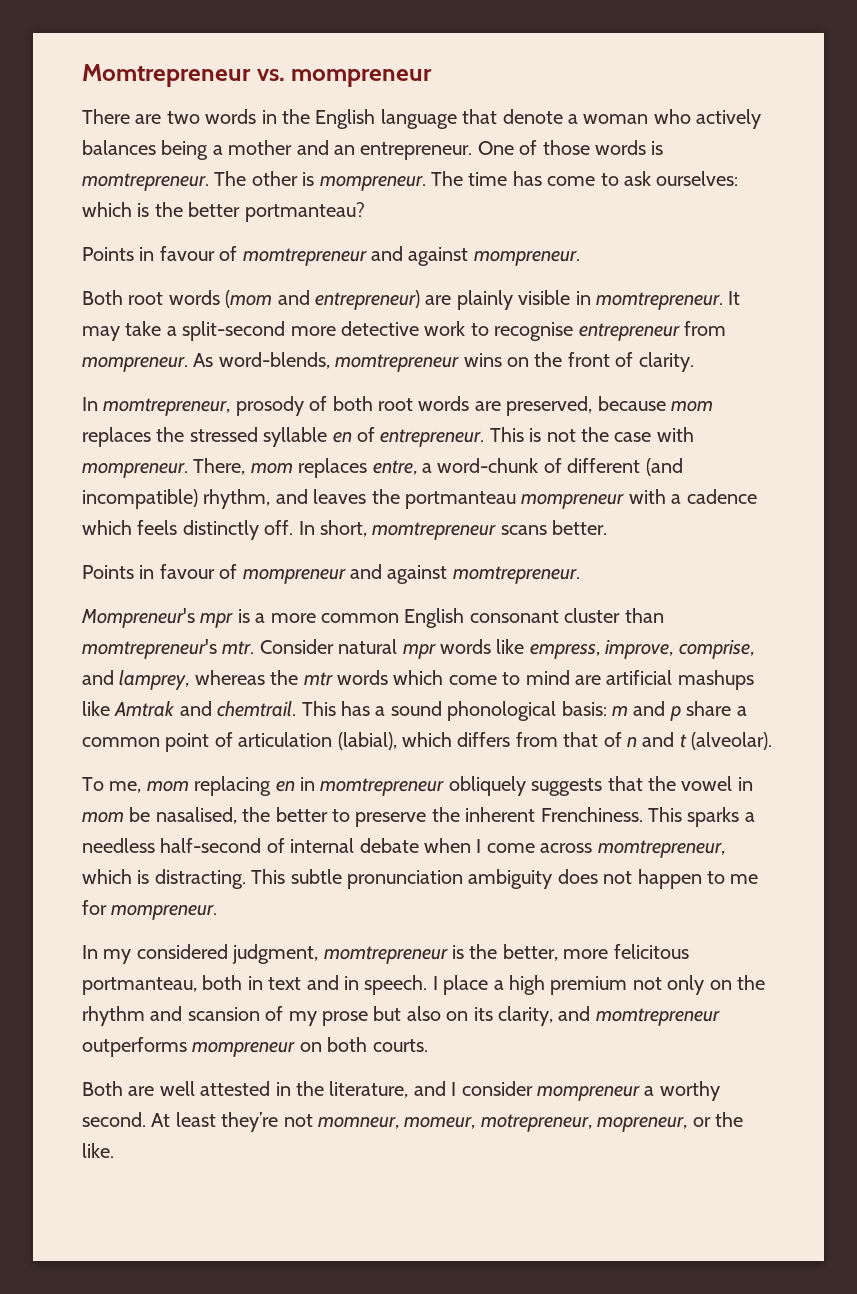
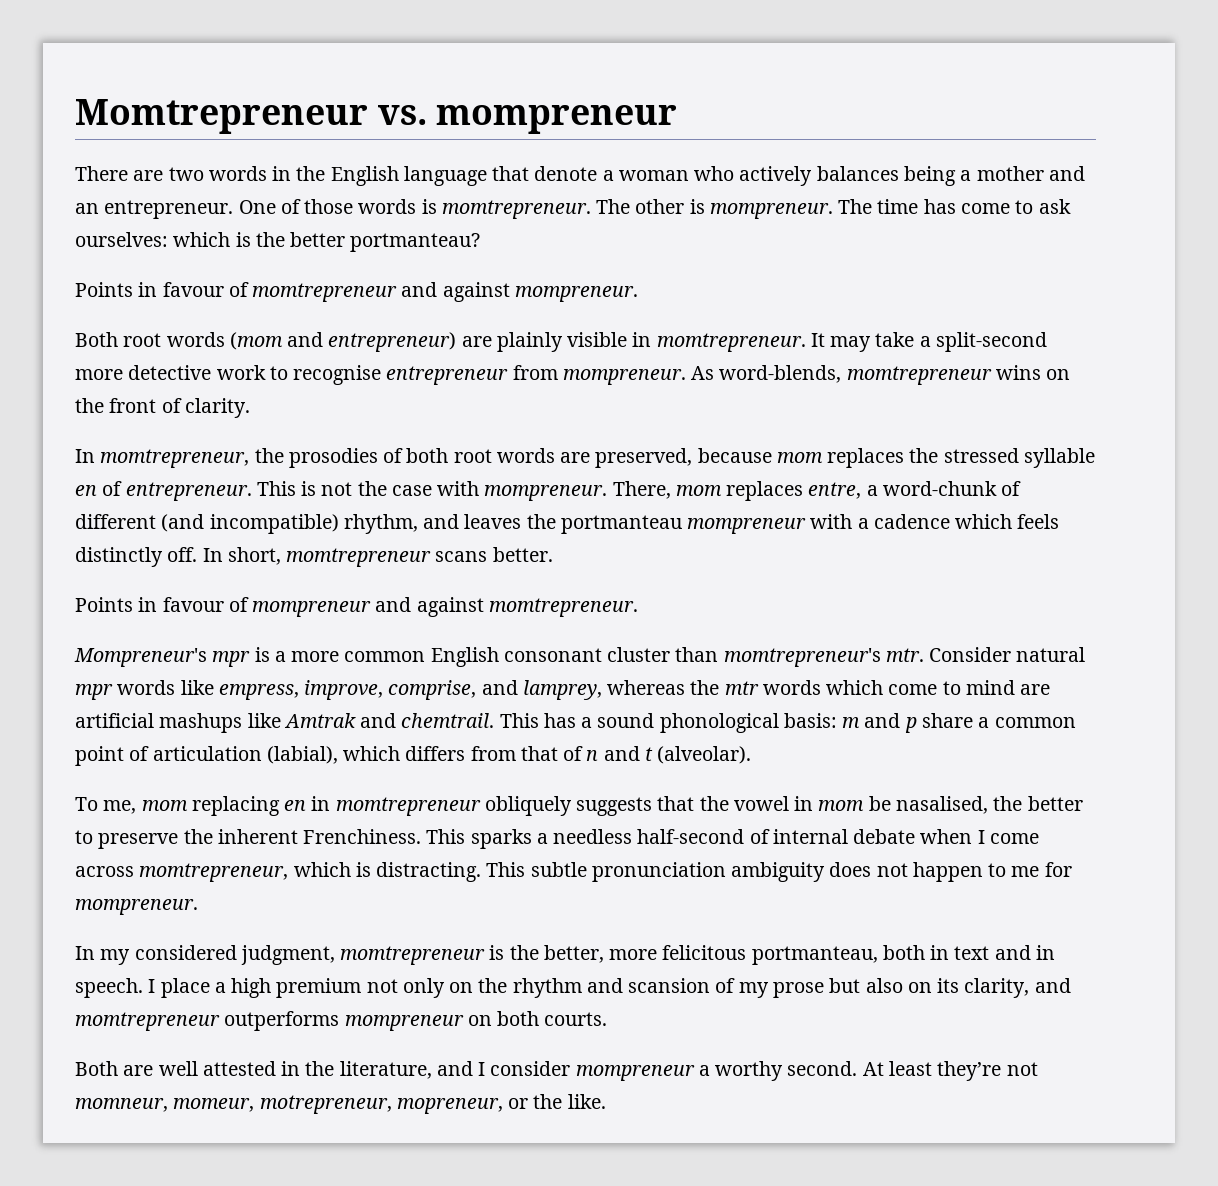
- In momtrepreneur, prosody of both root words are preserved, because mom replaces the stressed syllable en of entrepreneur.
+ In momtrepreneur, the prosodies of both root words are preserved, because mom replaces the stressed syllable en of entrepreneur.

